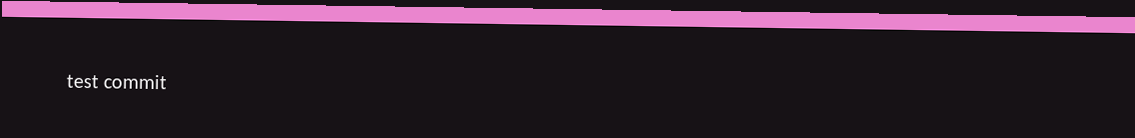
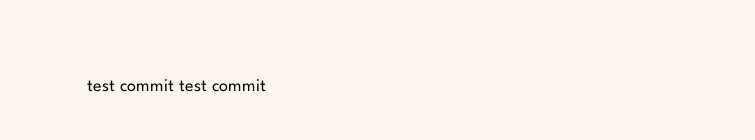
- test commit
+ test commit test commit

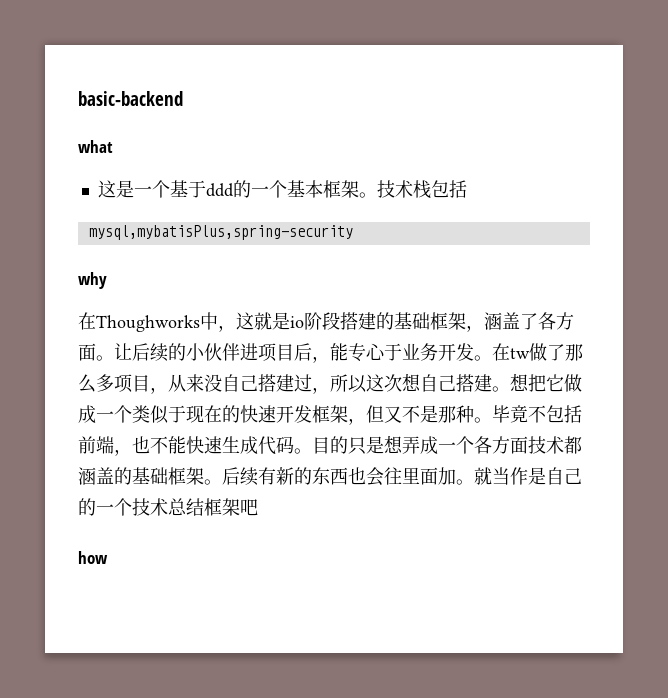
- test commit test commit
+ basic-backend
+ what
+ 这是一个基于ddd的一个基本框架。技术栈包括
+ mysql,mybatisPlus,spring-security
+ why
+ 在Thoughworks中，这就是io阶段搭建的基础框架，涵盖了各方面。让后续的小伙伴进项目后，能专心于业务开发。在tw做了那么多项目，从来没自己搭建过，所以这次想自己搭建。想把它做成一个类似于现在的快速开发框架，但又不是那种。毕竟不包括前端，也不能快速生成代码。目的只是想弄成一个各方面技术都涵盖的基础框架。后续有新的东西也会往里面加。就当作是自己的一个技术总结框架吧
+ how

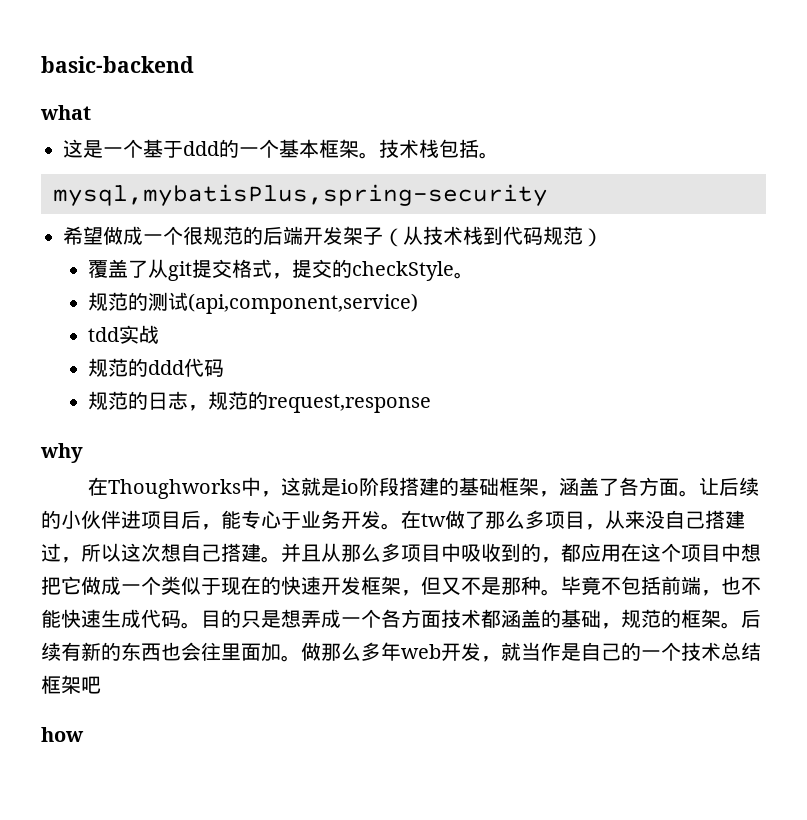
- 技术栈包括
+ 技术栈包括。
+ 希望做成一个很规范的后端开发架子（从技术栈到代码规范）
+ 覆盖了从git提交格式，提交的checkStyle。
+ 规范的测试(api,component,service)
+ tdd实战
+ 规范的ddd代码
+ 规范的日志，规范的request,response
- 想把它做成一个类似于现在的快速开发框架，但又不是那种。
+ 并且从那么多项目中吸收到的，都应用在这个项目中想把它做成一个类似于现在的快速开发框架，但又不是那种。
- 目的只是想弄成一个各方面技术都涵盖的基础框架。
+ 目的只是想弄成一个各方面技术都涵盖的基础，规范的框架。
- 就当作是自己的一个技术总结框架吧
+ 做那么多年web开发，就当作是自己的一个技术总结框架吧

